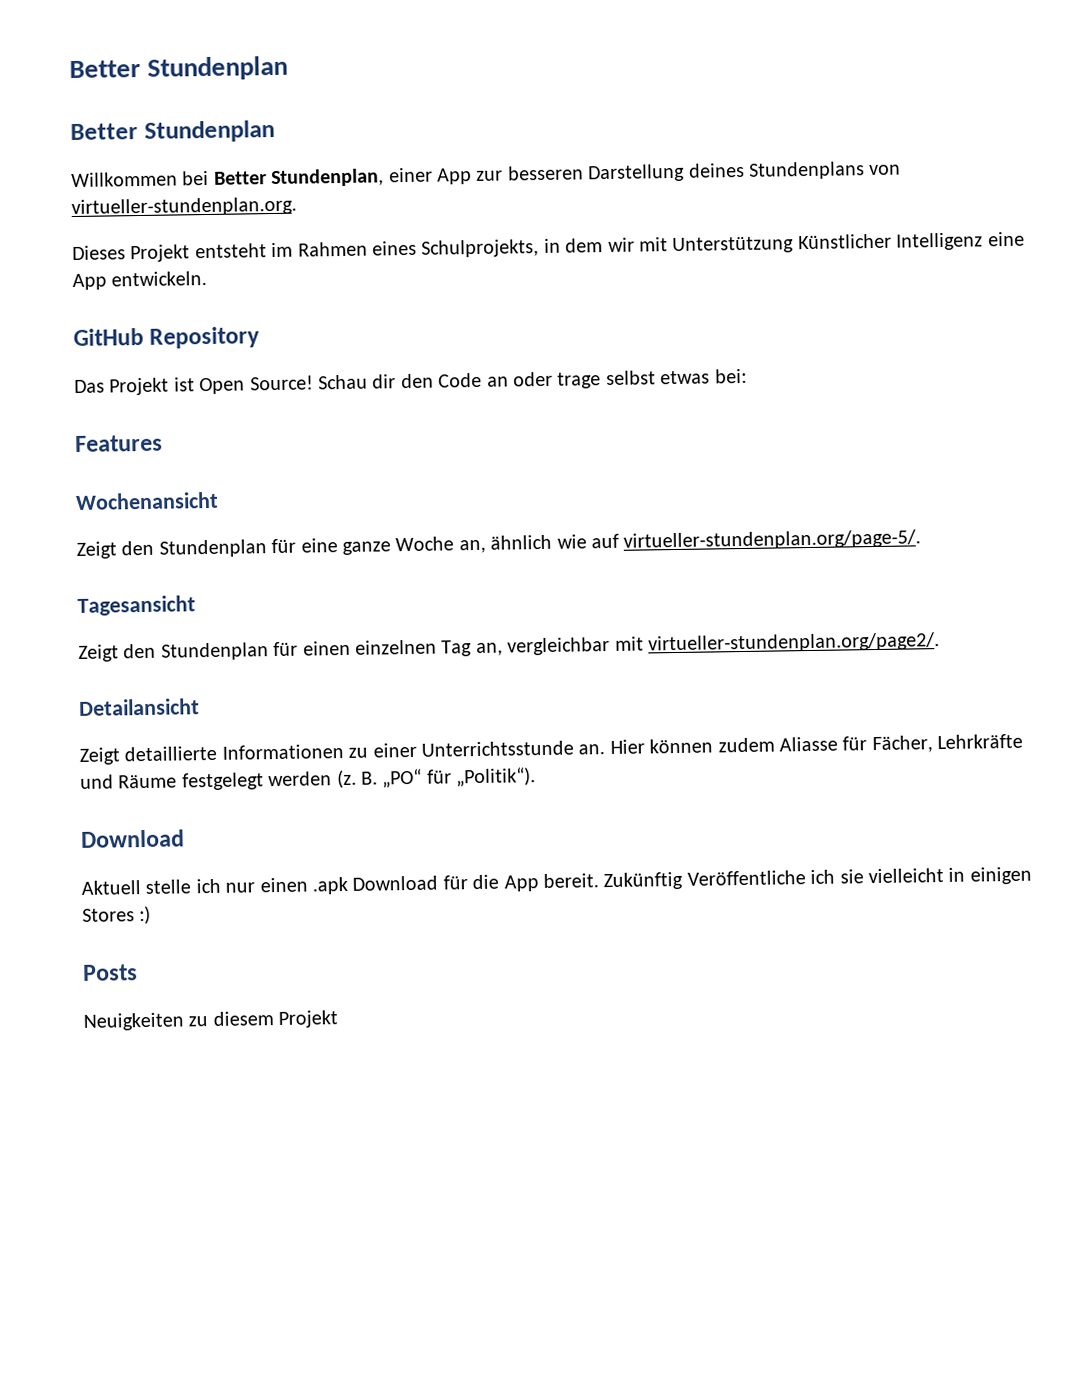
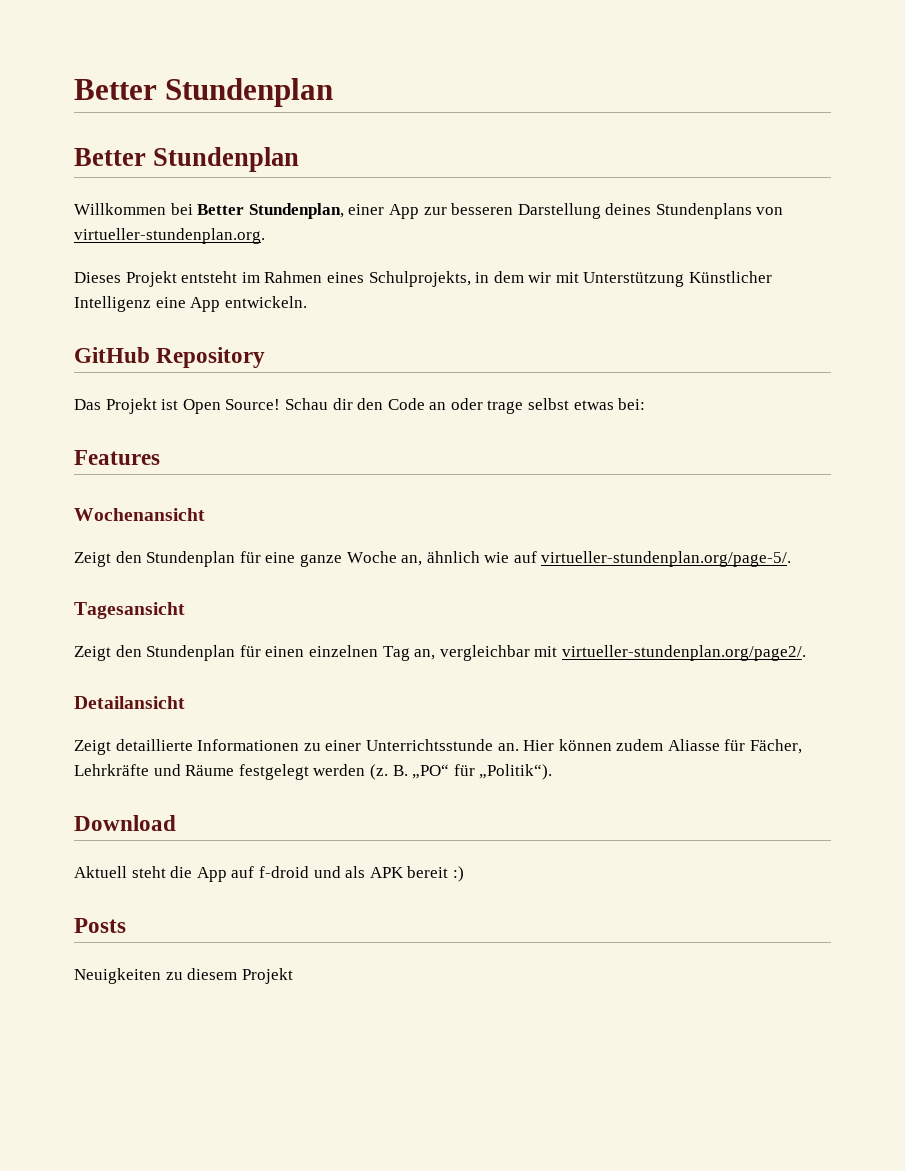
- Aktuell stelle ich nur einen .apk Download für die App bereit. Zukünftig Veröffentliche ich sie vielleicht in einigen Stores :)
+ Aktuell steht die App auf f-droid und als APK bereit :)

